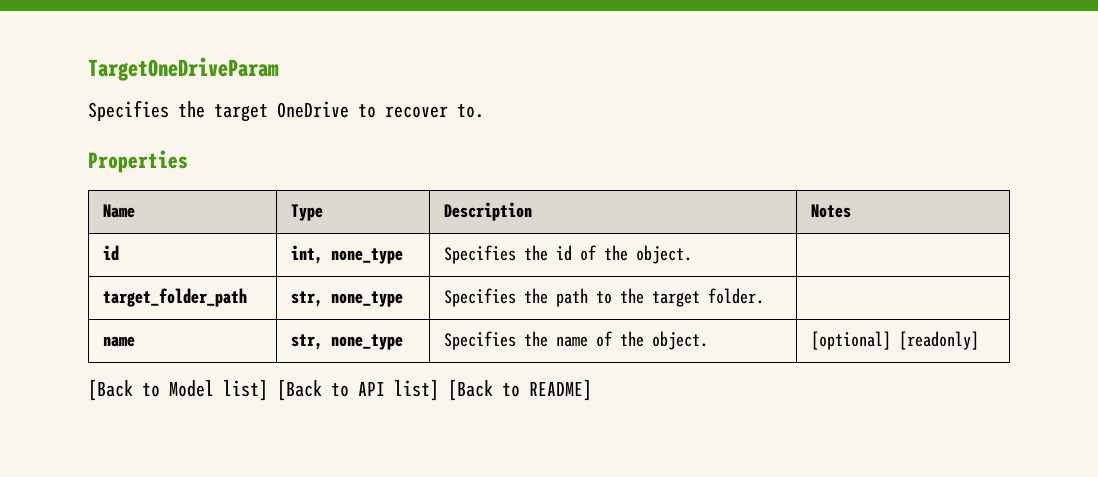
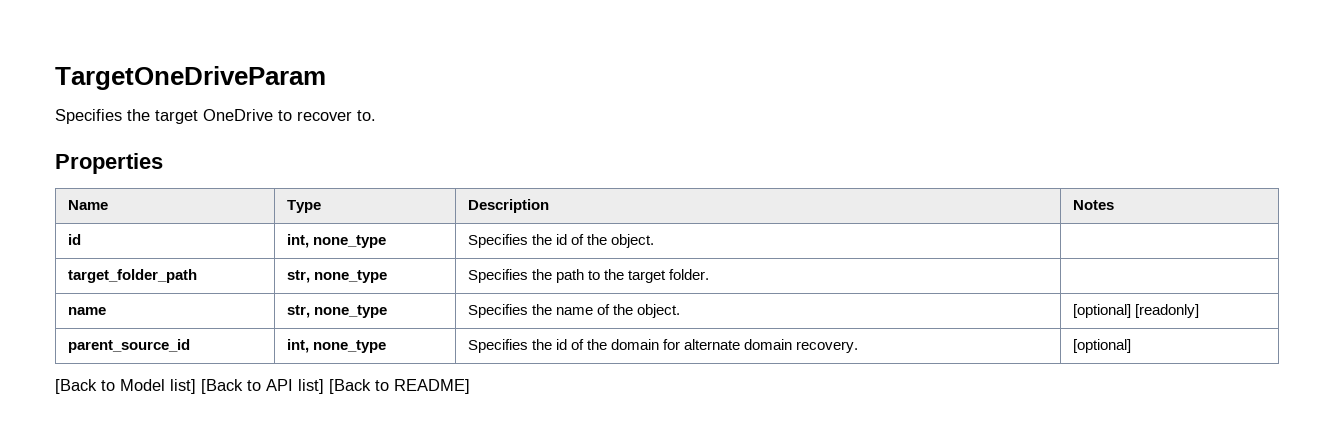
+ parent_source_id | int, none_type | Specifies the id of the domain for alternate domain recovery. | [optional]

